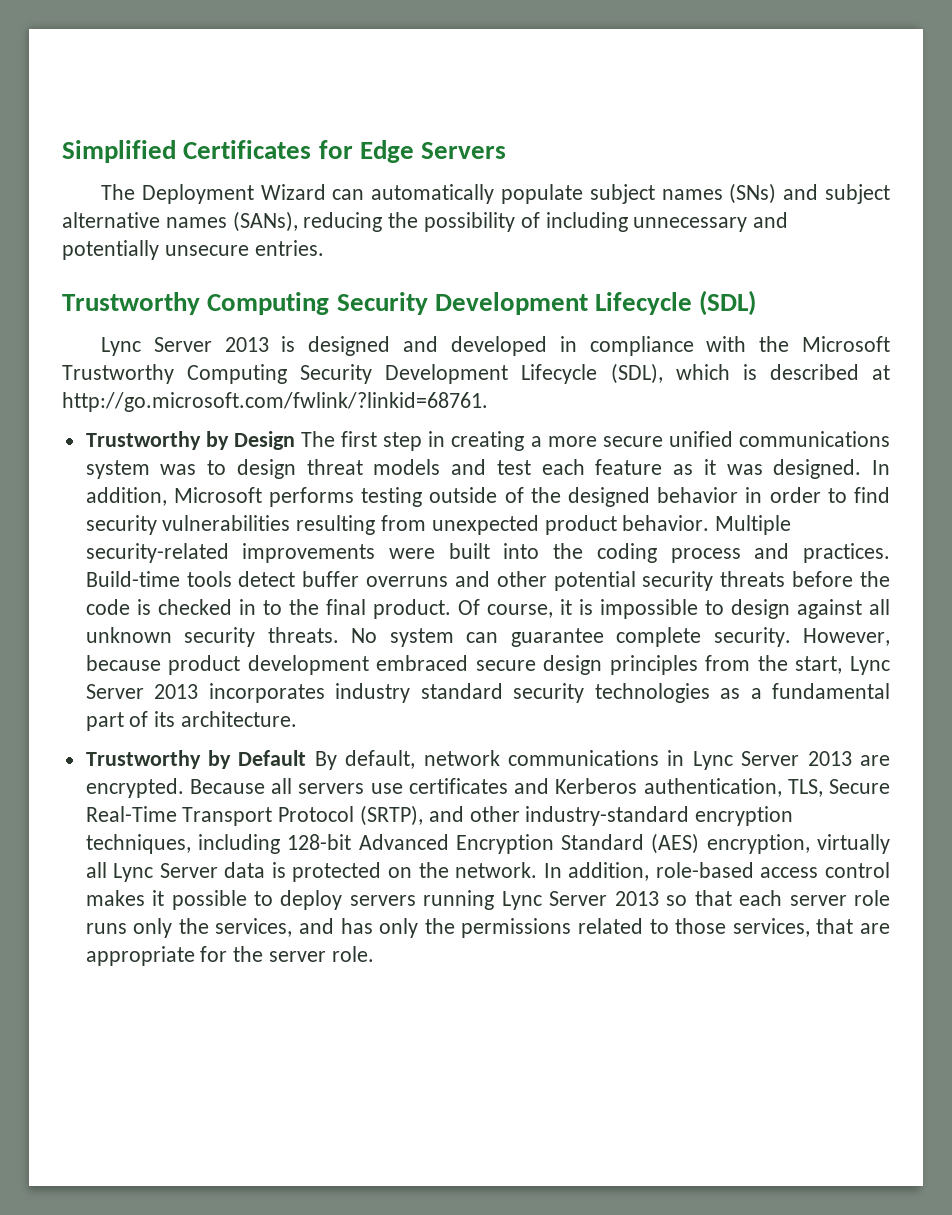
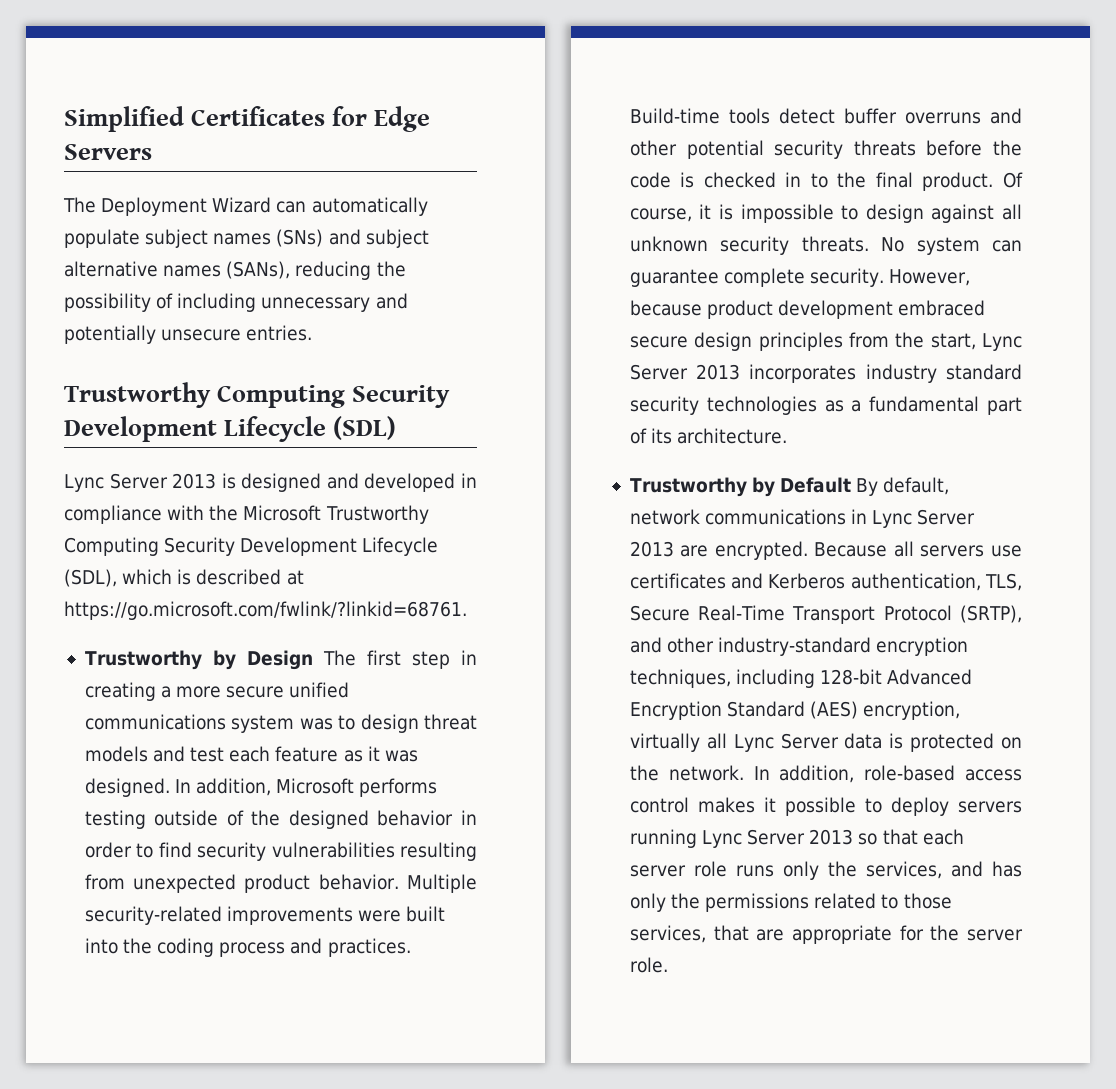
- Lync Server 2013 is designed and developed in compliance with the Microsoft Trustworthy Computing Security Development Lifecycle (SDL), which is described at http://go.microsoft.com/fwlink/?linkid=68761.
+ Lync Server 2013 is designed and developed in compliance with the Microsoft Trustworthy Computing Security Development Lifecycle (SDL), which is described at https://go.microsoft.com/fwlink/?linkid=68761.

